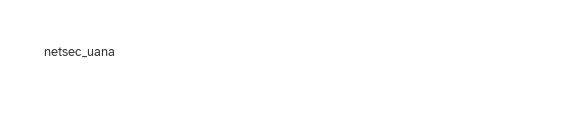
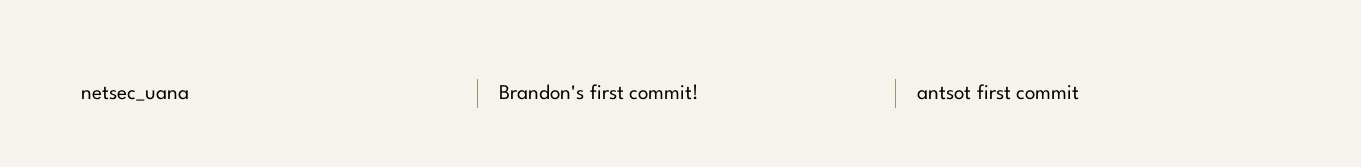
+ Brandon's first commit!
+ antsot first commit

